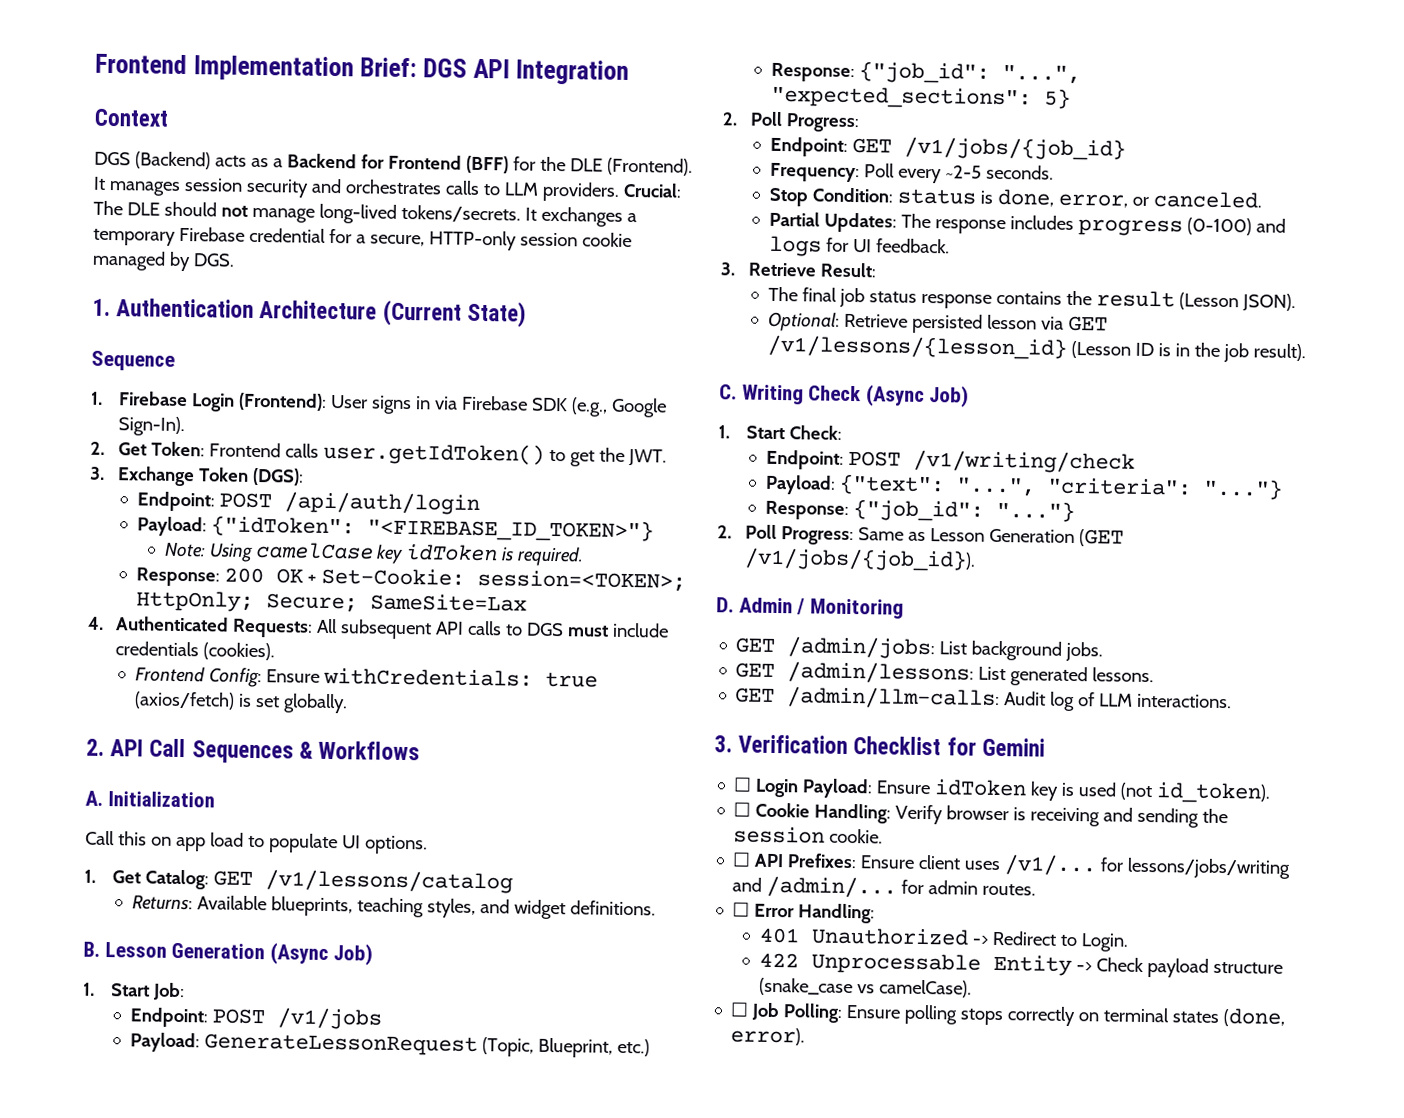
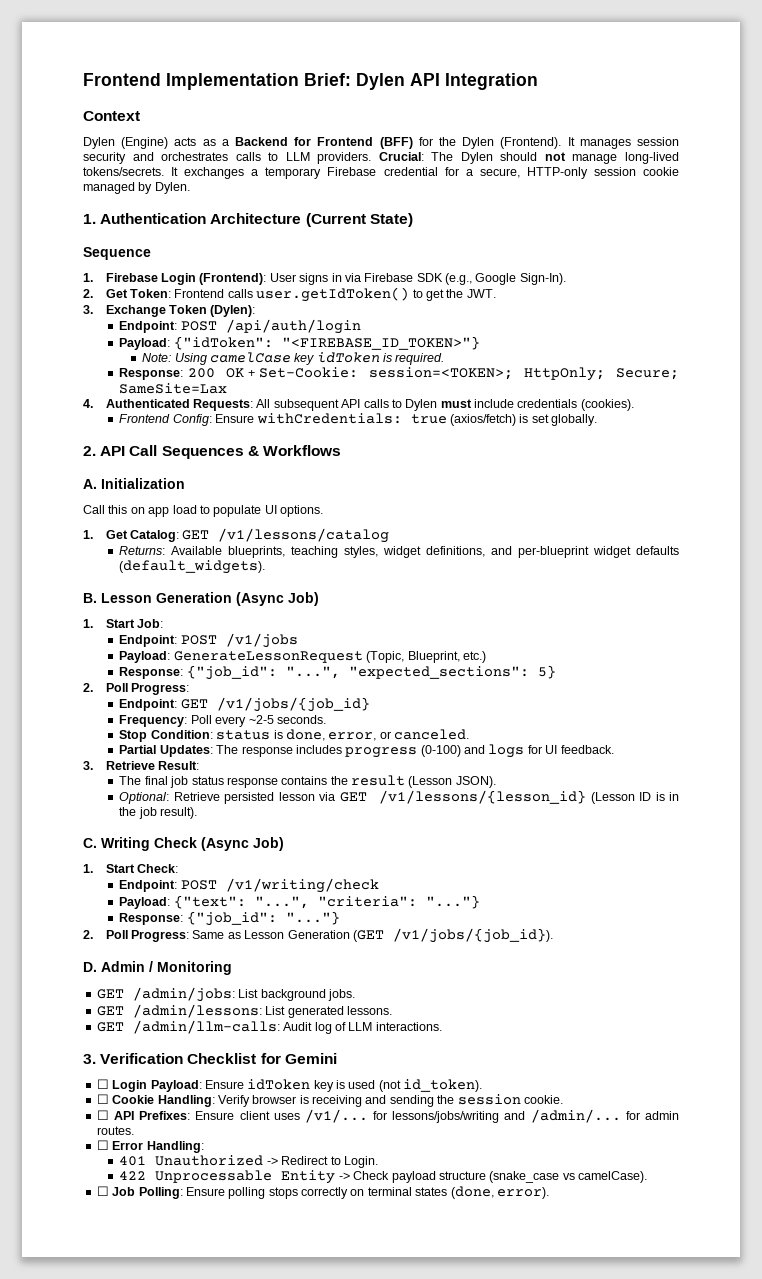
- Frontend Implementation Brief: DGS API Integration
+ Frontend Implementation Brief: Dylen API Integration
- DGS (Backend) acts as a Backend for Frontend (BFF) for the DLE (Frontend).
+ Dylen (Engine) acts as a Backend for Frontend (BFF) for the Dylen (Frontend).
- Crucial: The DLE should not manage long-lived tokens/secrets.
+ Crucial: The Dylen should not manage long-lived tokens/secrets.
- It exchanges a temporary Firebase credential for a secure, HTTP-only session cookie managed by DGS.
+ It exchanges a temporary Firebase credential for a secure, HTTP-only session cookie managed by Dylen.
- 3. Exchange Token (DGS):
+ 3. Exchange Token (Dylen):
- 4. Authenticated Requests: All subsequent API calls to DGS must include credentials (cookies).
+ 4. Authenticated Requests: All subsequent API calls to Dylen must include credentials (cookies).
- Returns: Available blueprints, teaching styles, and widget definitions.
+ Returns: Available blueprints, teaching styles, widget definitions, and per-blueprint widget defaults (default_widgets).

